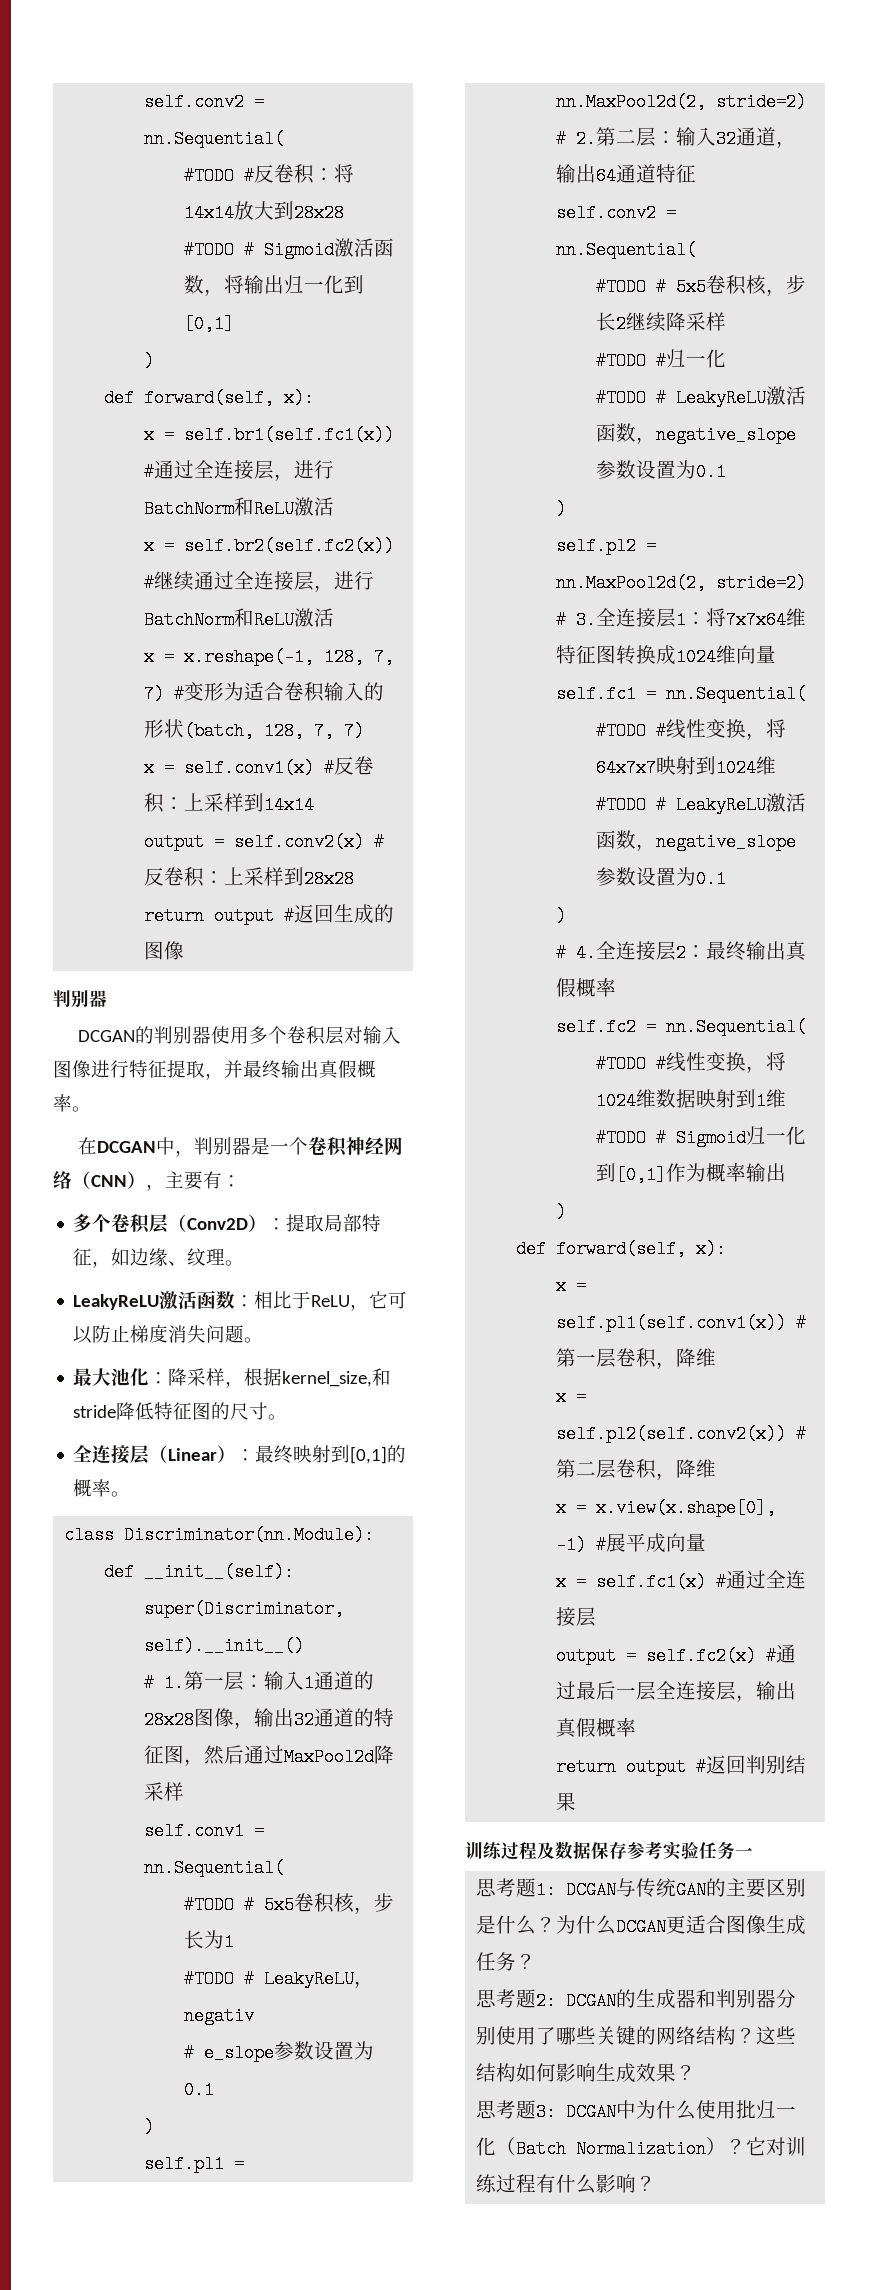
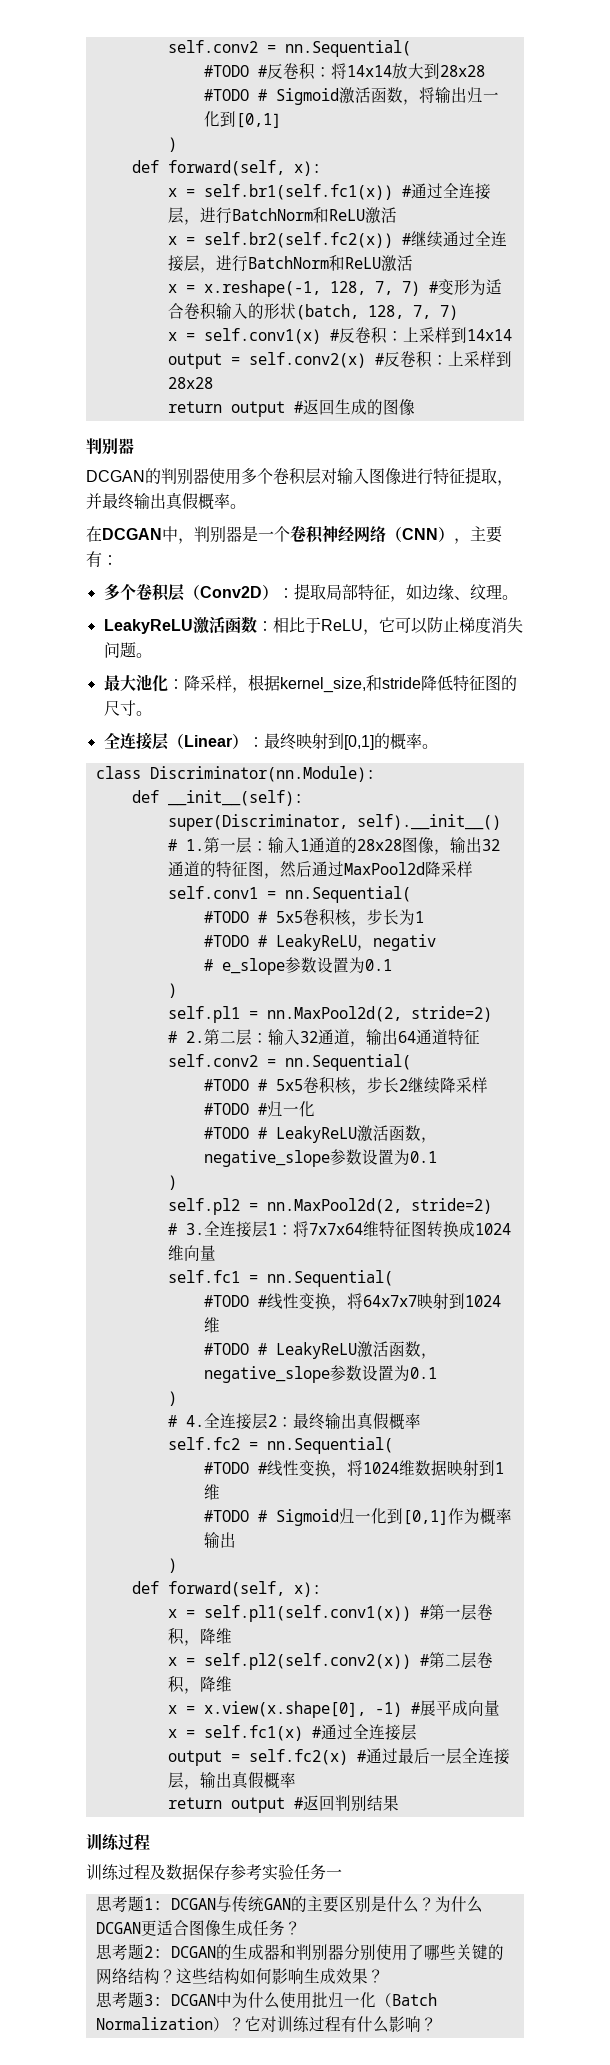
  return output #返回判别结果
+ 训练过程

